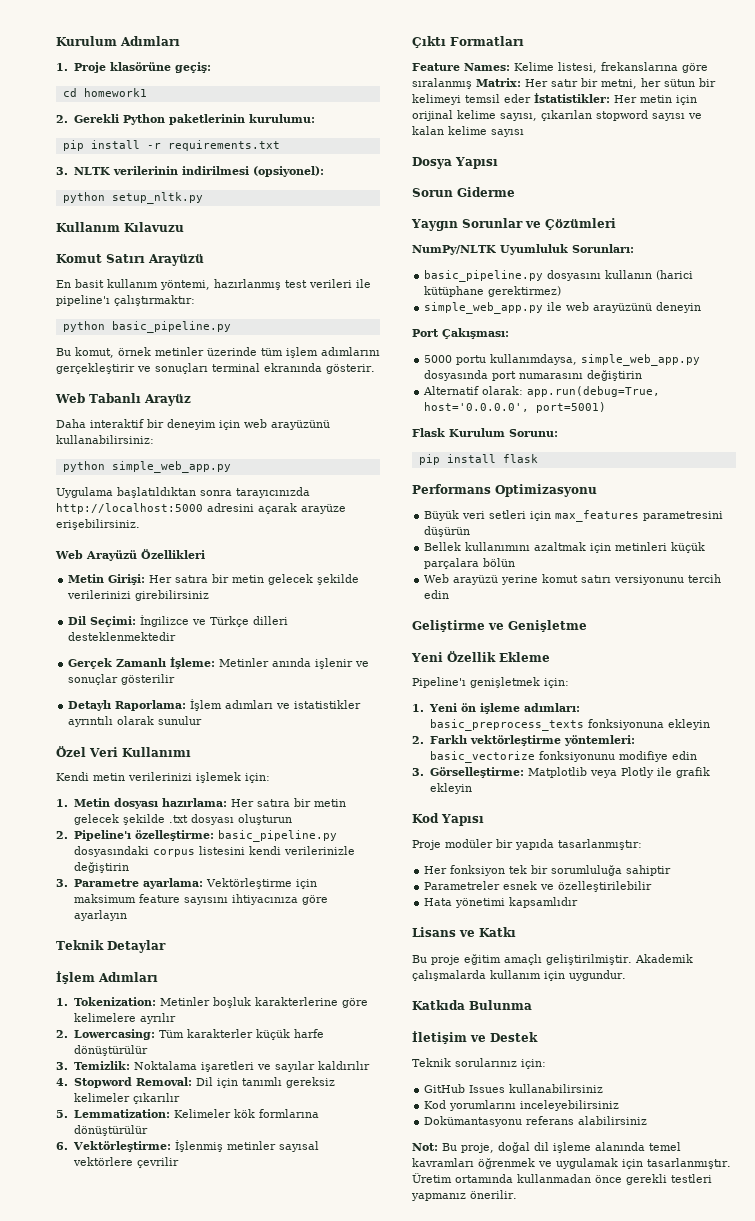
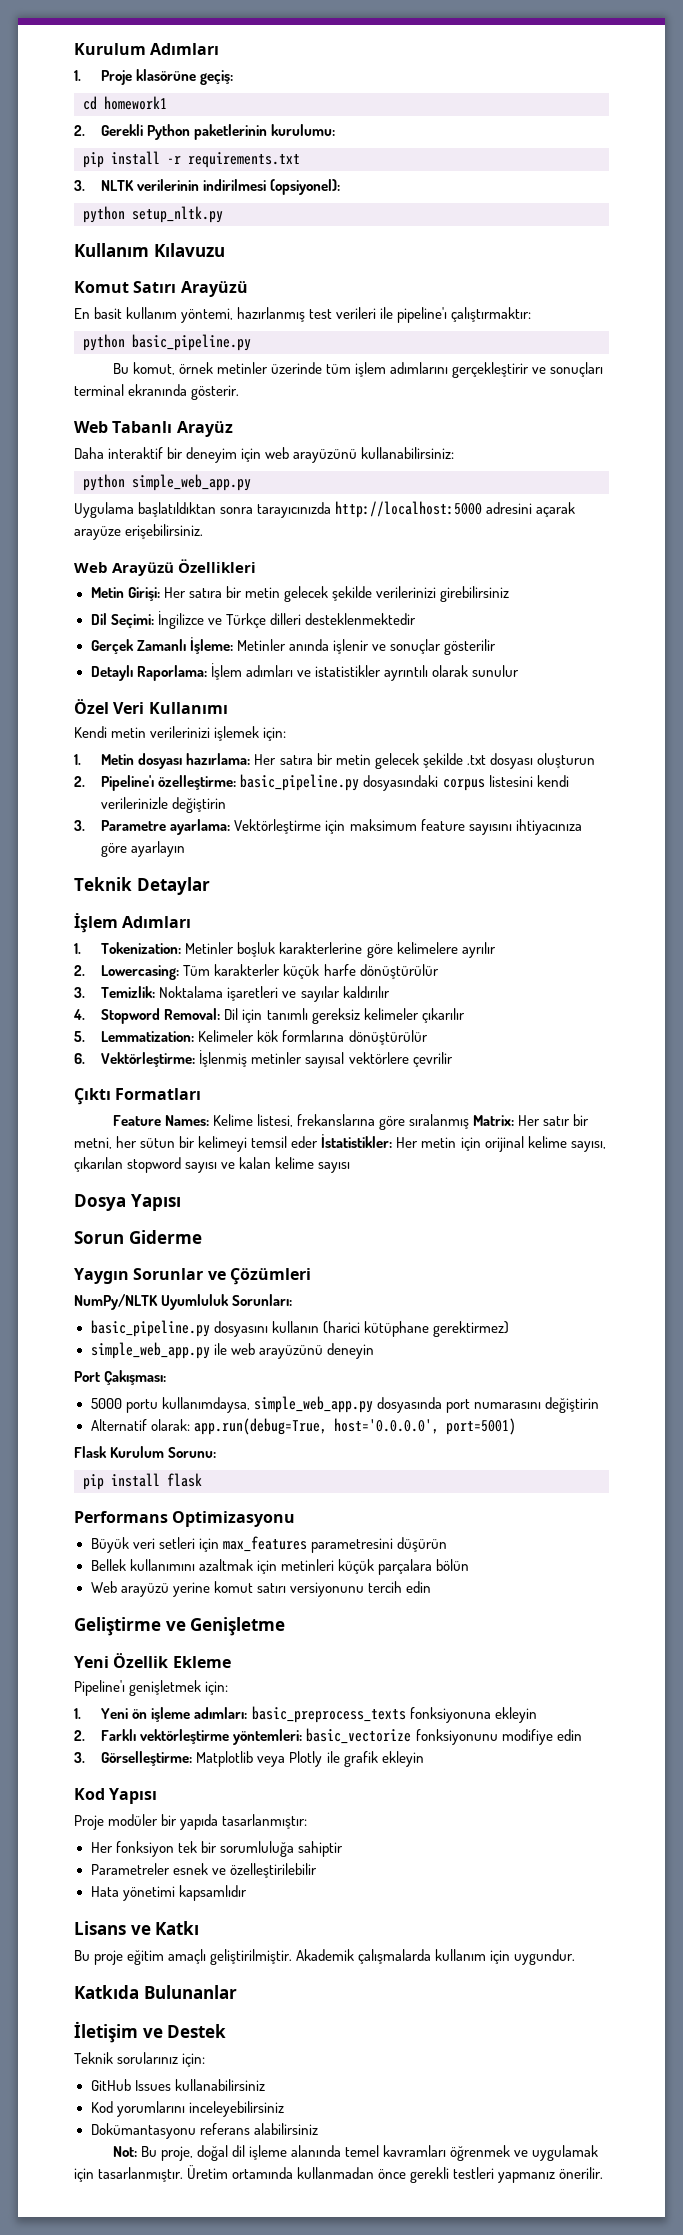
- Katkıda Bulunma
+ Katkıda Bulunanlar

